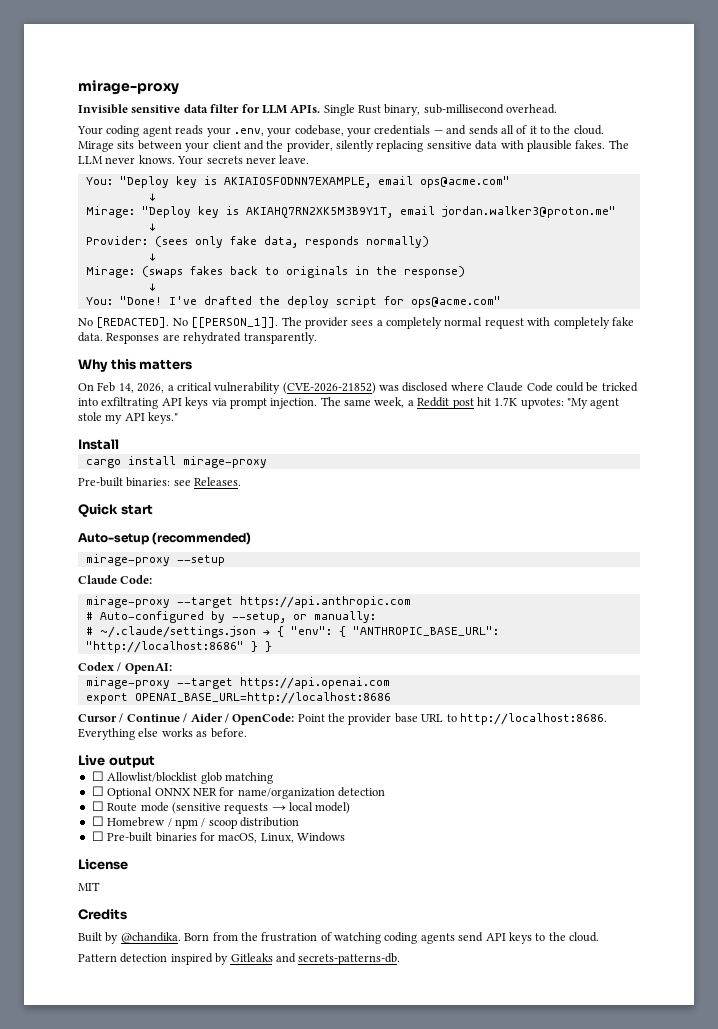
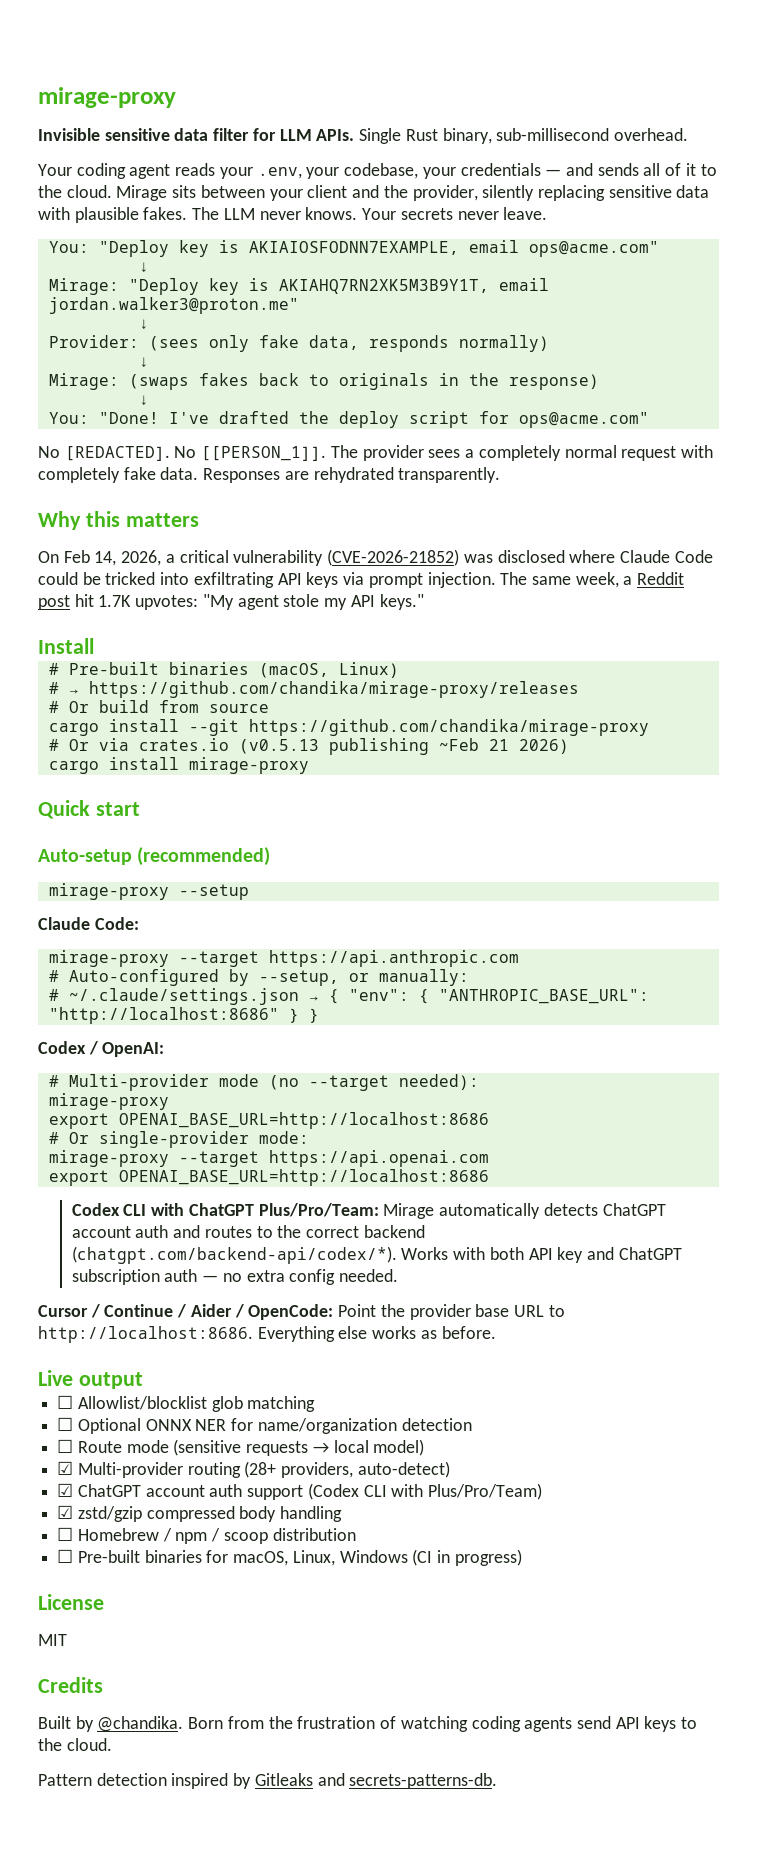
+ # Pre-built binaries (macOS, Linux)
+ # → https://github.com/chandika/mirage-proxy/releases
+ # Or build from source
+ cargo install --git https://github.com/chandika/mirage-proxy
+ # Or via crates.io (v0.5.13 publishing ~Feb 21 2026)
- Pre-built binaries: see Releases.
+ # Multi-provider mode (no --target needed):
+ mirage-proxy
+ export OPENAI_BASE_URL=http://localhost:8686
+ # Or single-provider mode:
+ Codex CLI with ChatGPT Plus/Pro/Team: Mirage automatically detects ChatGPT account auth and routes to the correct backend (chatgpt.com/backend-api/codex/*). Works with both API key and ChatGPT subscription auth — no extra config needed.
+ ☑ Multi-provider routing (28+ providers, auto-detect)
+ ☑ ChatGPT account auth support (Codex CLI with Plus/Pro/Team)
+ ☑ zstd/gzip compressed body handling
- ☐ Pre-built binaries for macOS, Linux, Windows
+ ☐ Pre-built binaries for macOS, Linux, Windows (CI in progress)

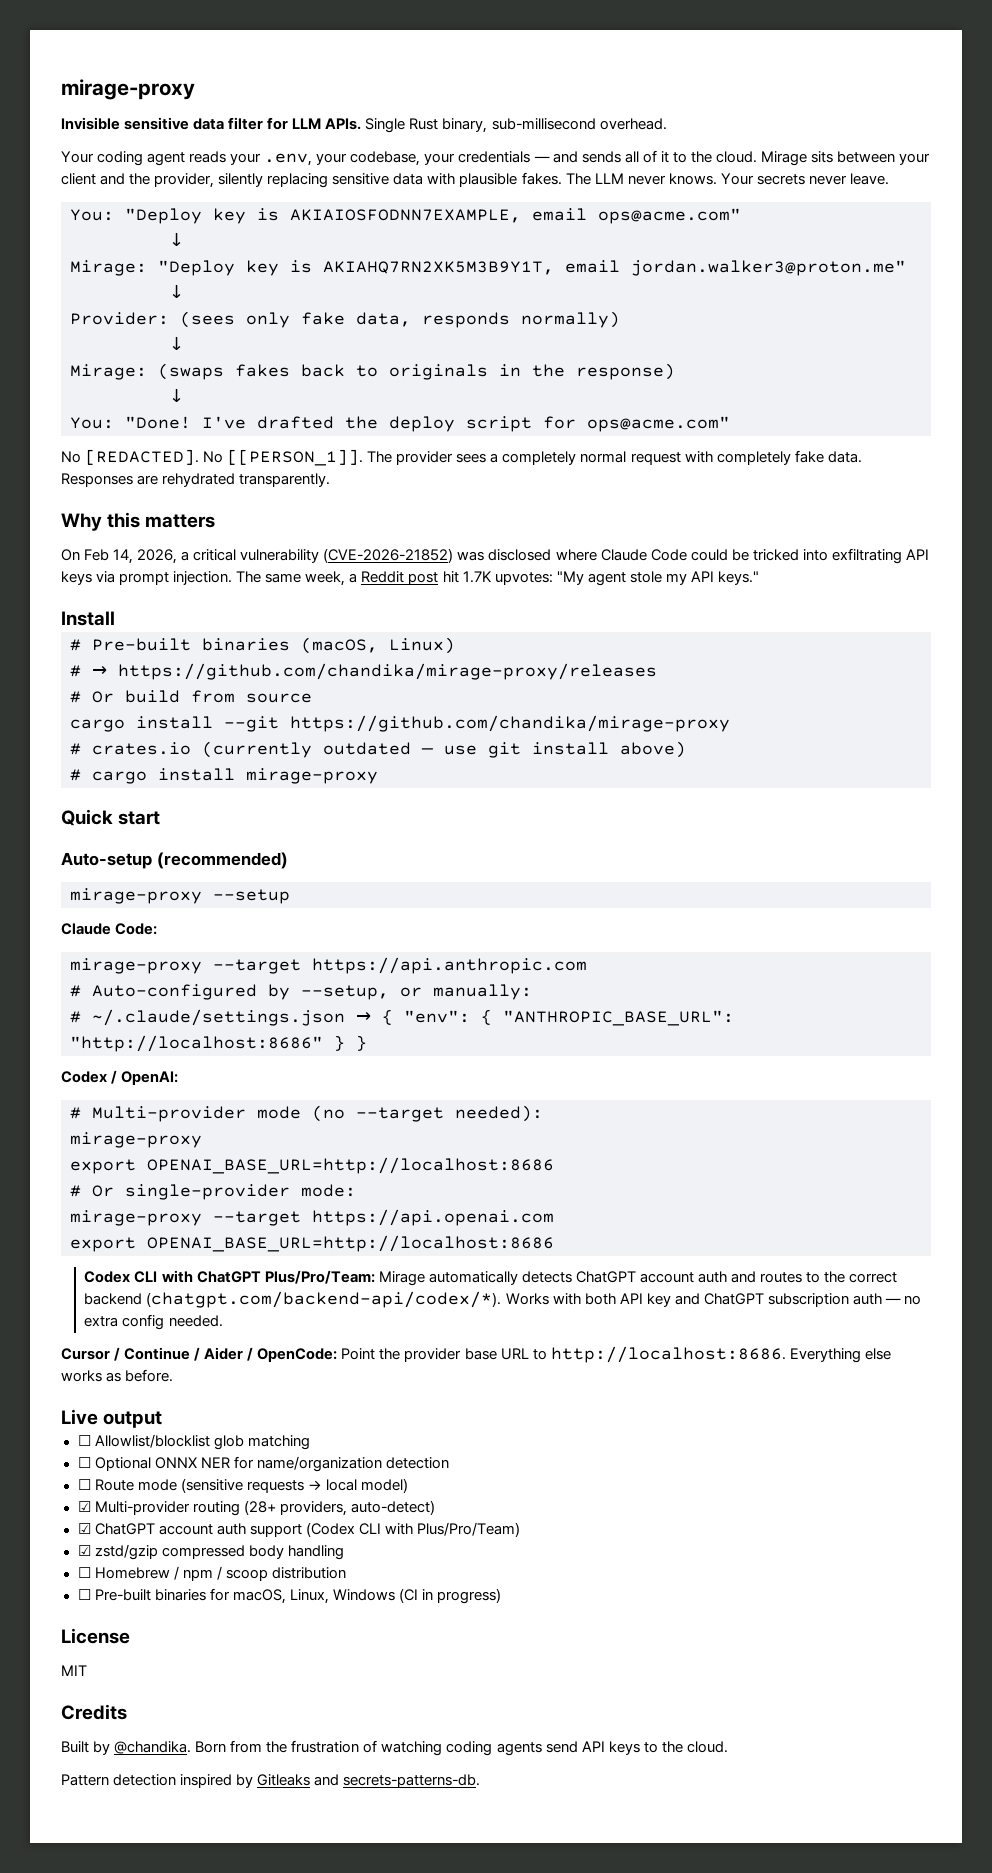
- # Or via crates.io (v0.5.13 publishing ~Feb 21 2026)
- cargo install mirage-proxy
+ # crates.io (currently outdated — use git install above)
+ # cargo install mirage-proxy

